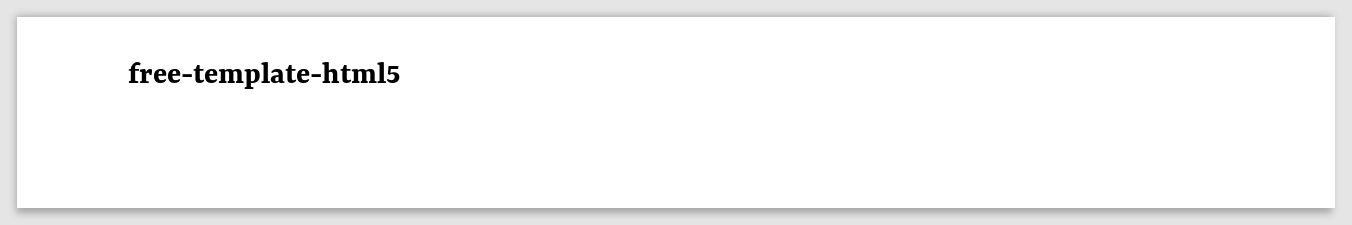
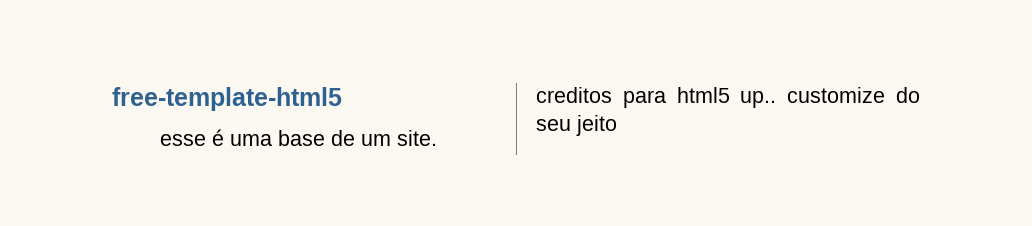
+ esse é uma base de um site. creditos para html5 up.. customize do seu jeito

